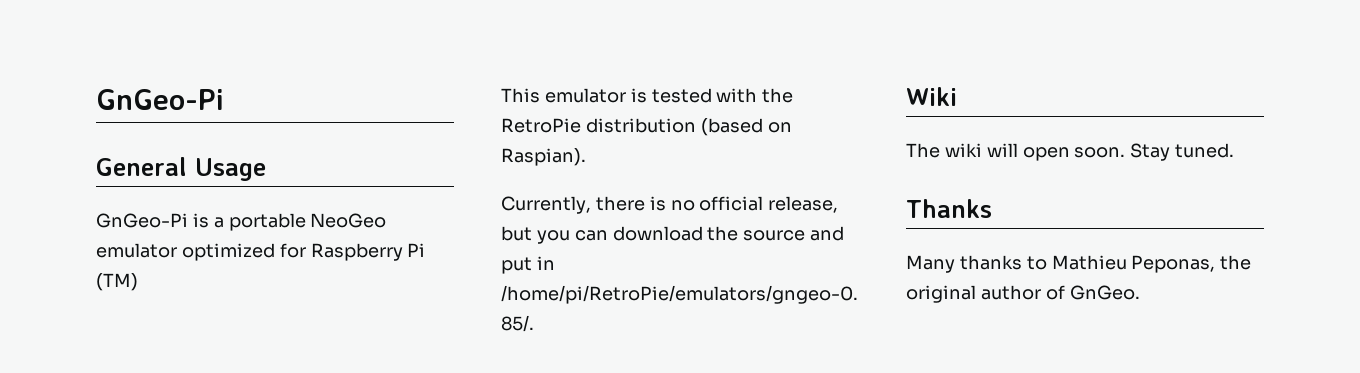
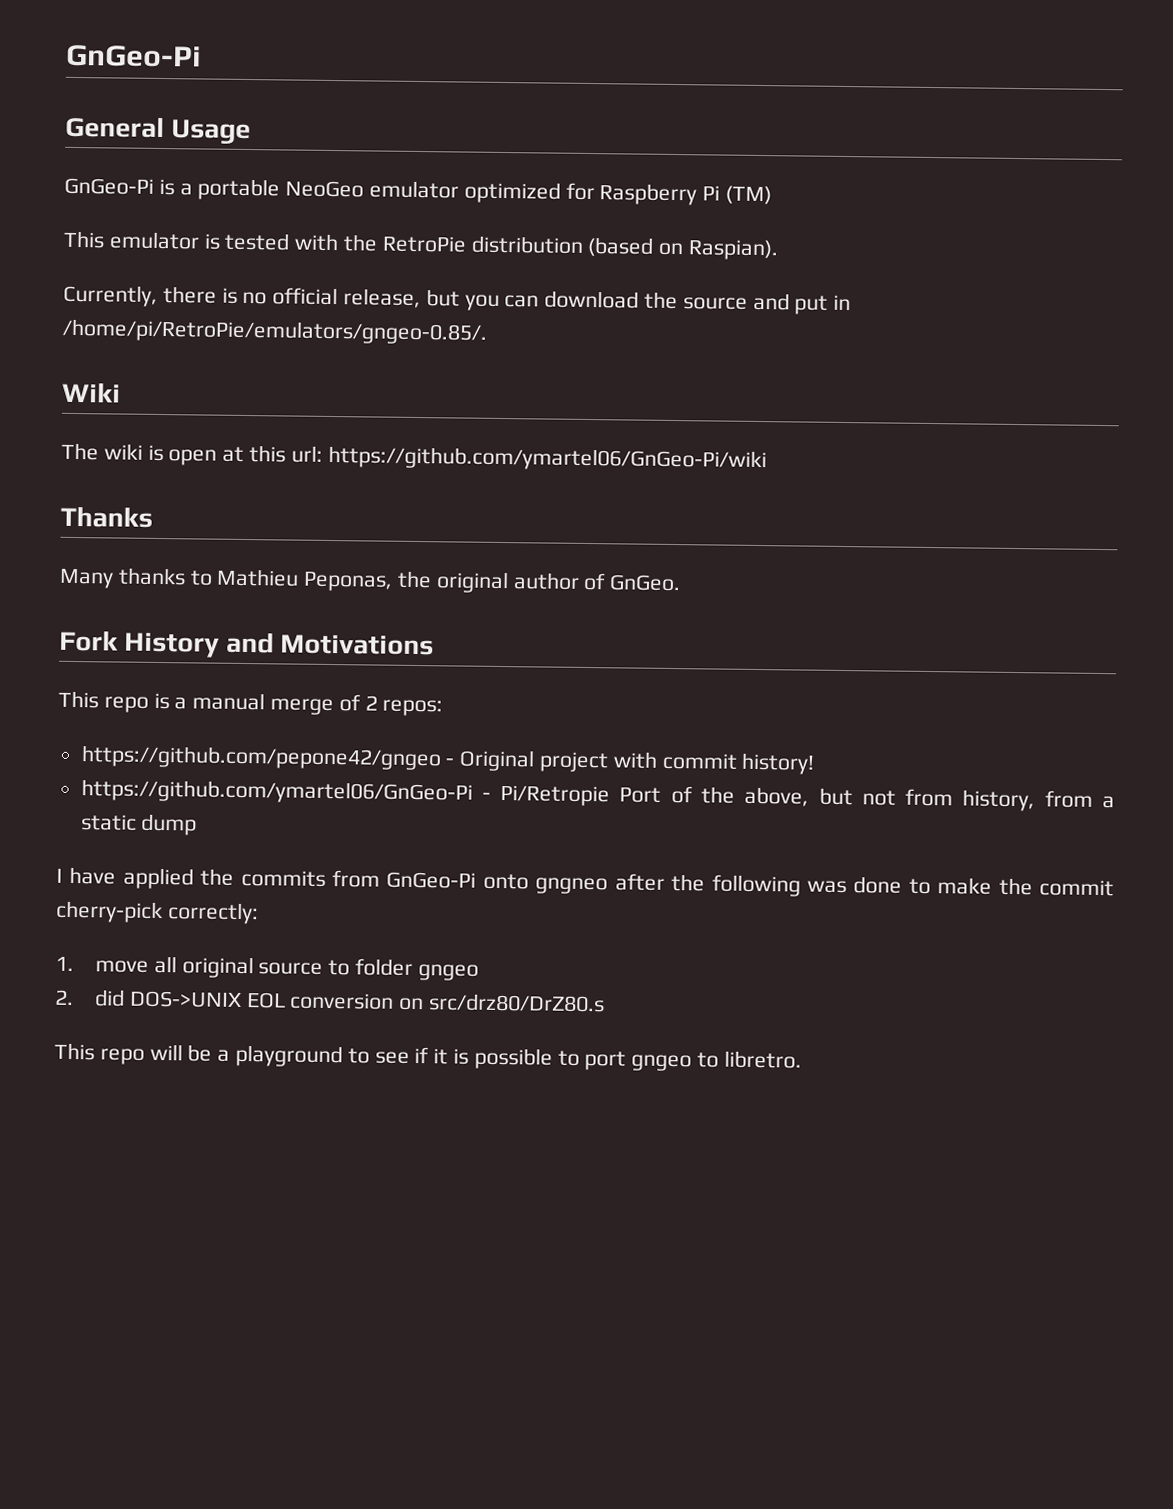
- The wiki will open soon. Stay tuned.
+ The wiki is open at this url: https://github.com/ymartel06/GnGeo-Pi/wiki
+ Fork History and Motivations
+ This repo is a manual merge of 2 repos:
+ https://github.com/pepone42/gngeo - Original project with commit history!
+ https://github.com/ymartel06/GnGeo-Pi - Pi/Retropie Port of the above, but not from history, from a static dump
+ I have applied the commits from GnGeo-Pi onto gngneo after the following was done to make the commit cherry-pick correctly:
+ 1. move all original source to folder gngeo
+ 2. did DOS->UNIX EOL conversion on src/drz80/DrZ80.s
+ This repo will be a playground to see if it is possible to port gngeo to libretro.

